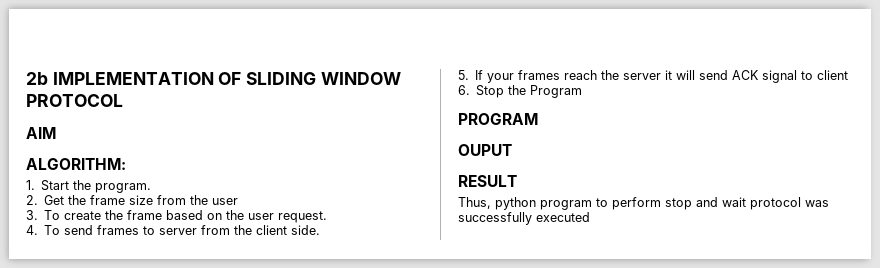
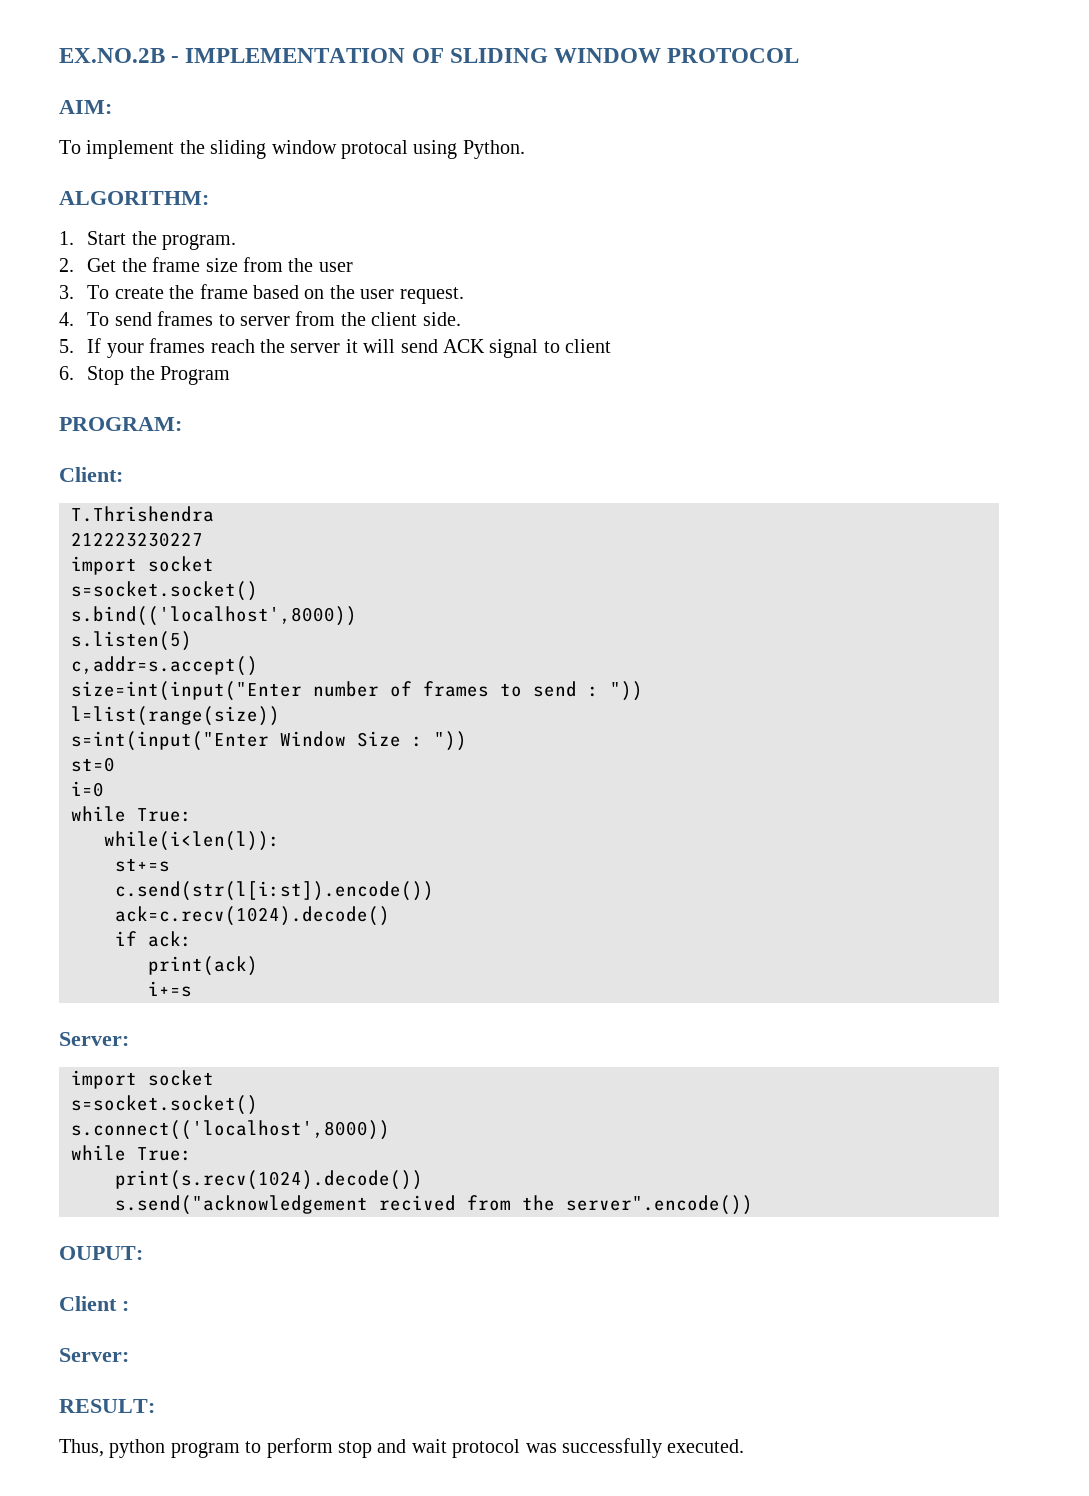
- 2b IMPLEMENTATION OF SLIDING WINDOW PROTOCOL
+ EX.NO.2B - IMPLEMENTATION OF SLIDING WINDOW PROTOCOL
- AIM
+ AIM:
+ To implement the sliding window protocal using Python.
- PROGRAM
- OUPUT
- RESULT
+ PROGRAM:
+ Client:
+ T.Thrishendra
+ 212223230227
+ import socket
+ s=socket.socket()
+ s.bind(('localhost',8000))
+ s.listen(5)
+ c,addr=s.accept()
+ size=int(input("Enter number of frames to send : "))
+ l=list(range(size))
+ s=int(input("Enter Window Size : "))
+ st=0
+ i=0
+ while True:
+ while(i<len(l)):
+ st+=s
+ c.send(str(l[i:st]).encode())
+ ack=c.recv(1024).decode()
+ if ack:
+ print(ack)
+ i+=s
+ Server:
+ import socket
+ s=socket.socket()
+ s.connect(('localhost',8000))
+ while True:
+ print(s.recv(1024).decode())
+ s.send("acknowledgement recived from the server".encode())
+ OUPUT:
+ Client :
+ Server:
+ RESULT:
- Thus, python program to perform stop and wait protocol was successfully executed
+ Thus, python program to perform stop and wait protocol was successfully executed.

